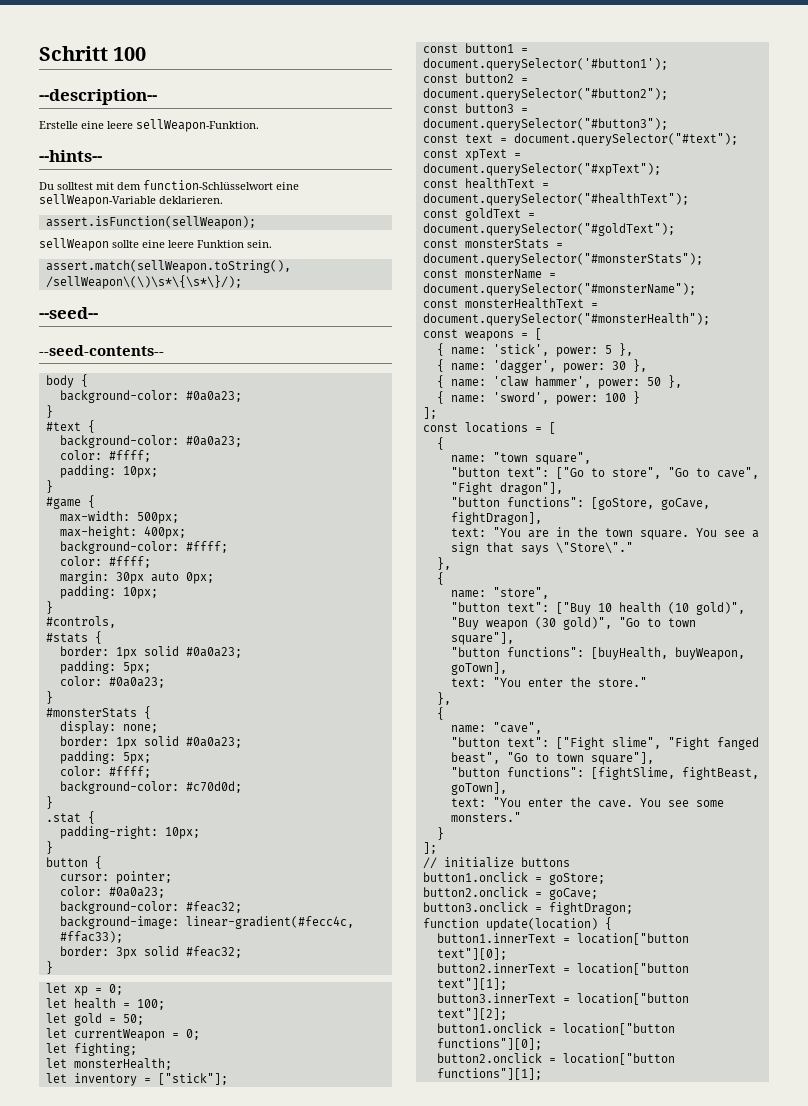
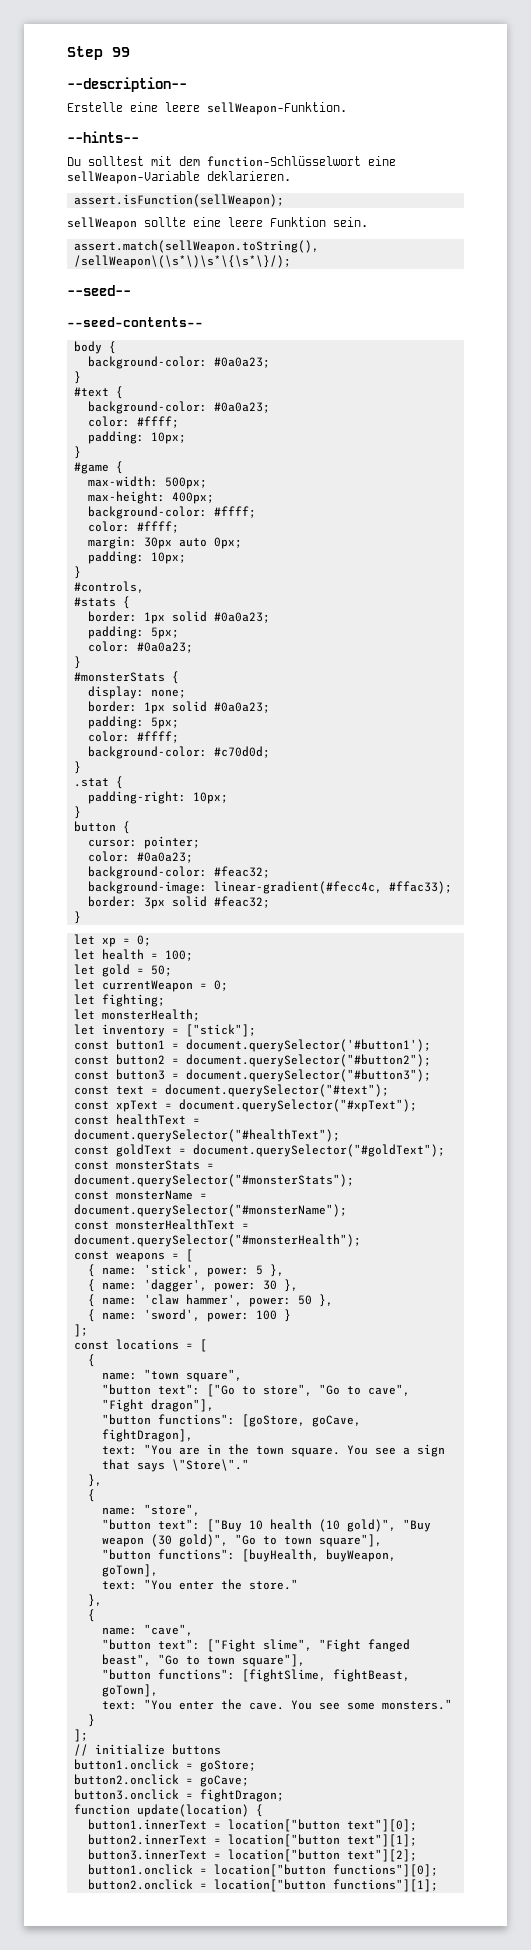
- Schritt 100
+ Step 99
- assert.match(sellWeapon.toString(), /sellWeapon\(\)\s*\{\s*\}/);
+ assert.match(sellWeapon.toString(), /sellWeapon\(\s*\)\s*\{\s*\}/);

